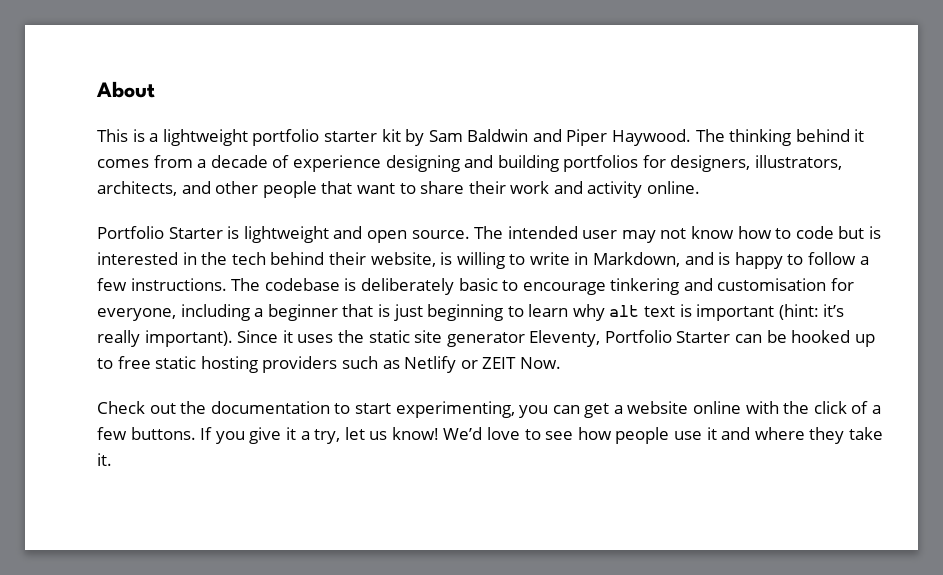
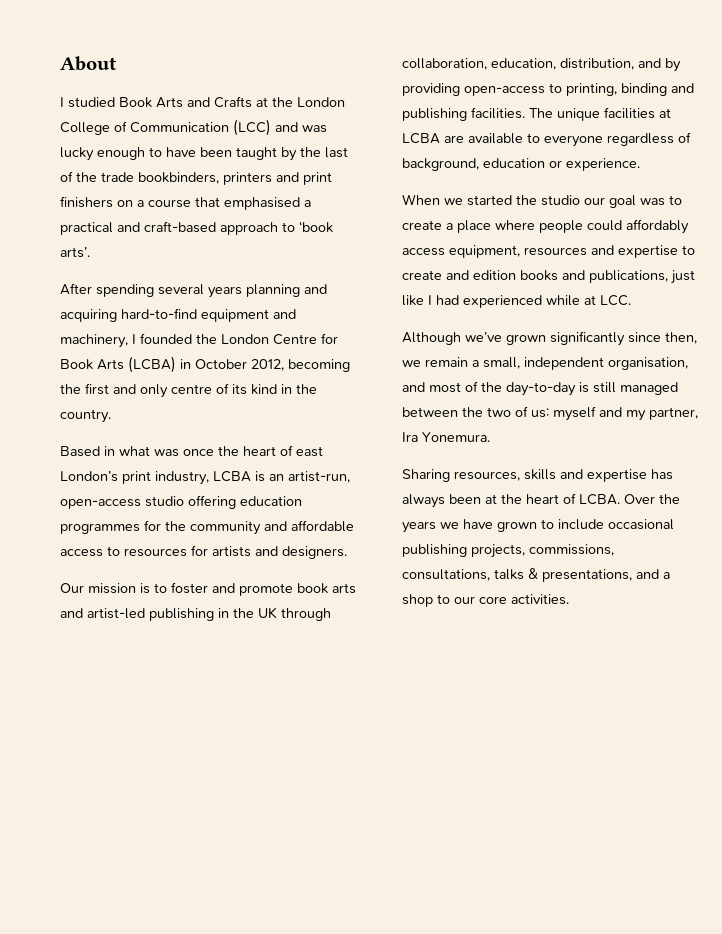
- This is a lightweight portfolio starter kit by Sam Baldwin and Piper Haywood. The thinking behind it comes from a decade of experience designing and building portfolios for designers, illustrators, architects, and other people that want to share their work and activity online.
- Portfolio Starter is lightweight and open source. The intended user may not know how to code but is interested in the tech behind their website, is willing to write in Markdown, and is happy to follow a few instructions. The codebase is deliberately basic to encourage tinkering and customisation for everyone, including a beginner that is just beginning to learn why alt text is important (hint: it’s really important). Since it uses the static site generator Eleventy, Portfolio Starter can be hooked up to free static hosting providers such as Netlify or ZEIT Now.
- Check out the documentation to start experimenting, you can get a website online with the click of a few buttons. If you give it a try, let us know! We’d love to see how people use it and where they take it.
+ I studied Book Arts and Crafts at the London College of Communication (LCC) and was lucky enough to have been taught by the last of the trade bookbinders, printers and print finishers on a course that emphasised a practical and craft-based approach to ‘book arts’.
+ After spending several years planning and acquiring hard-to-find equipment and machinery, I founded the London Centre for Book Arts (LCBA) in October 2012, becoming the first and only centre of its kind in the country.
+ Based in what was once the heart of east London’s print industry, LCBA is an artist-run, open-access studio offering education programmes for the community and affordable access to resources for artists and designers.
+ Our mission is to foster and promote book arts and artist-led publishing in the UK through collaboration, education, distribution, and by providing open-access to printing, binding and publishing facilities. The unique facilities at LCBA are available to everyone regardless of background, education or experience.
+ When we started the studio our goal was to create a place where people could affordably access equipment, resources and expertise to create and edition books and publications, just like I had experienced while at LCC.
+ Although we’ve grown significantly since then, we remain a small, independent organisation, and most of the day-to-day is still managed between the two of us: myself and my partner, Ira Yonemura.
+ Sharing resources, skills and expertise has always been at the heart of LCBA. Over the years we have grown to include occasional publishing projects, commissions, consultations, talks & presentations, and a shop to our core activities.

